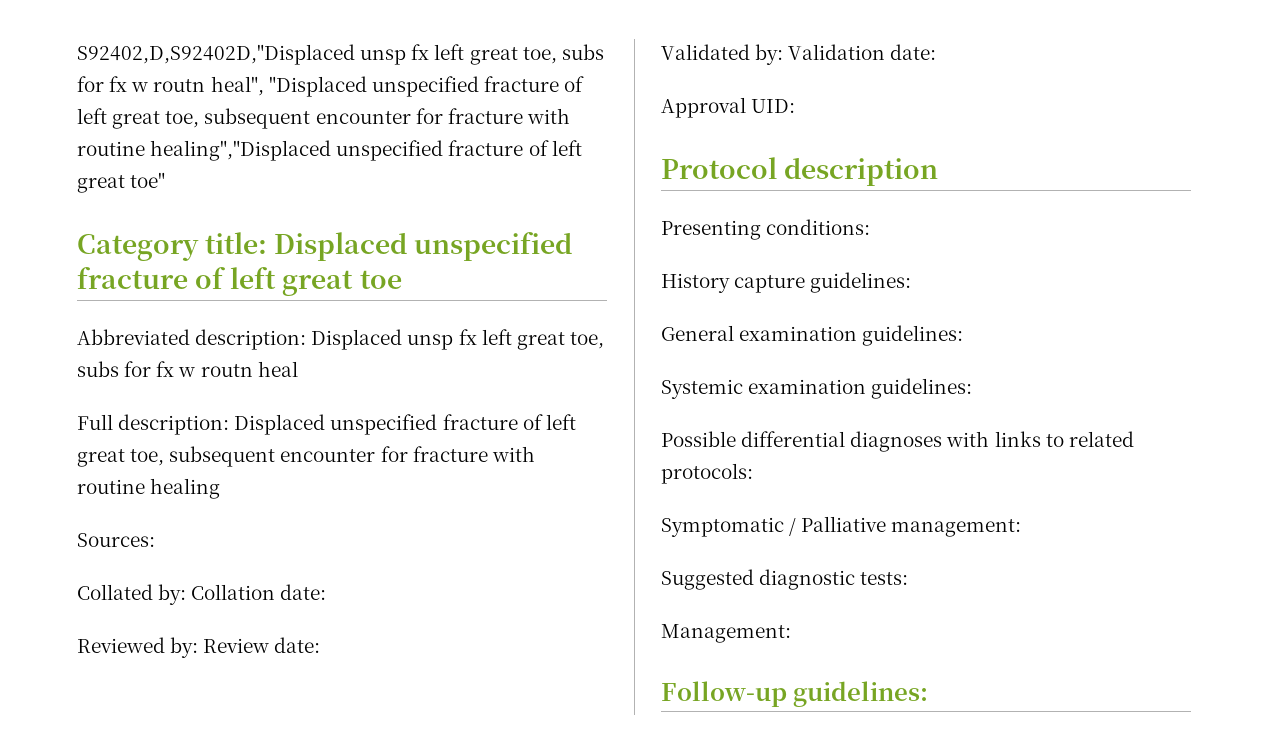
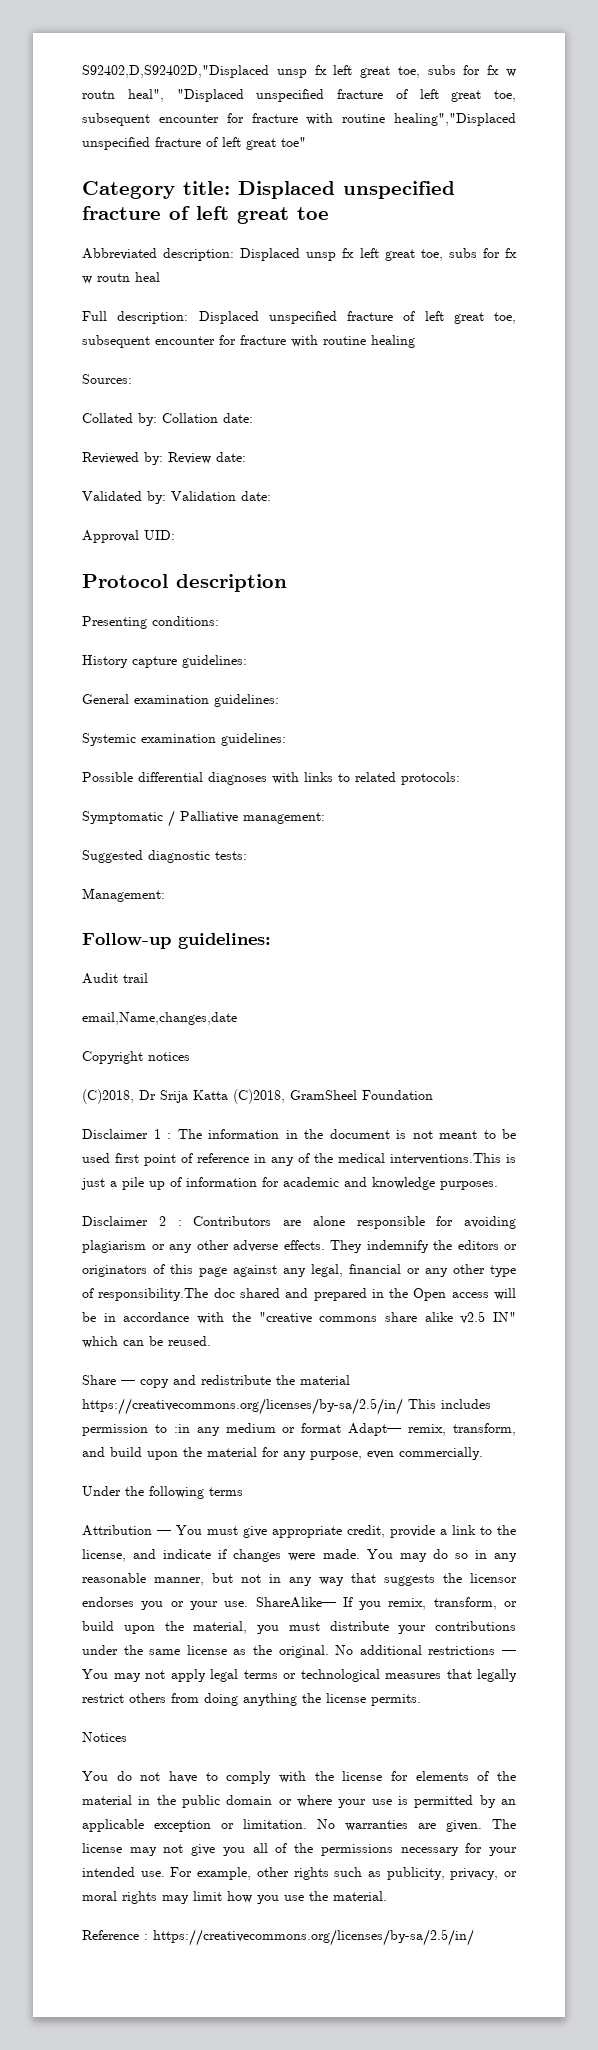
+ Audit trail
+ email,Name,changes,date
+ Copyright notices
+ (C)2018, Dr Srija Katta (C)2018, GramSheel Foundation
+ Disclaimer 1 : The information in the document is not meant to be used first point of reference in any of the medical interventions.This is just a pile up of information for academic and knowledge purposes.
+ Disclaimer 2 : Contributors are alone responsible for avoiding plagiarism or any other adverse effects. They indemnify the editors or originators of this page against any legal, financial or any other type of responsibility.The doc shared and prepared in the Open access will be in accordance with the "creative commons share alike v2.5 IN" which can be reused.
+ Share — copy and redistribute the material https://creativecommons.org/licenses/by-sa/2.5/in/ This includes permission to :in any medium or format Adapt— remix, transform, and build upon the material for any purpose, even commercially.
+ Under the following terms
+ Attribution — You must give appropriate credit, provide a link to the license, and indicate if changes were made. You may do so in any reasonable manner, but not in any way that suggests the licensor endorses you or your use. ShareAlike— If you remix, transform, or build upon the material, you must distribute your contributions under the same license as the original. No additional restrictions — You may not apply legal terms or technological measures that legally restrict others from doing anything the license permits.
+ Notices
+ You do not have to comply with the license for elements of the material in the public domain or where your use is permitted by an applicable exception or limitation. No warranties are given. The license may not give you all of the permissions necessary for your intended use. For example, other rights such as publicity, privacy, or moral rights may limit how you use the material.
+ Reference : https://creativecommons.org/licenses/by-sa/2.5/in/

